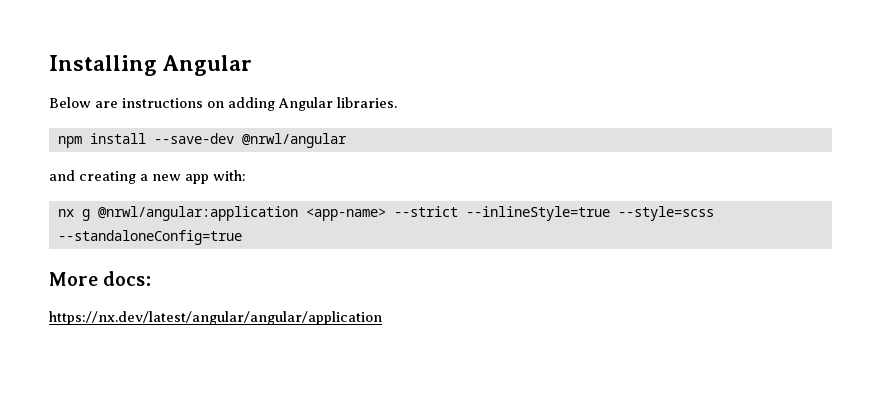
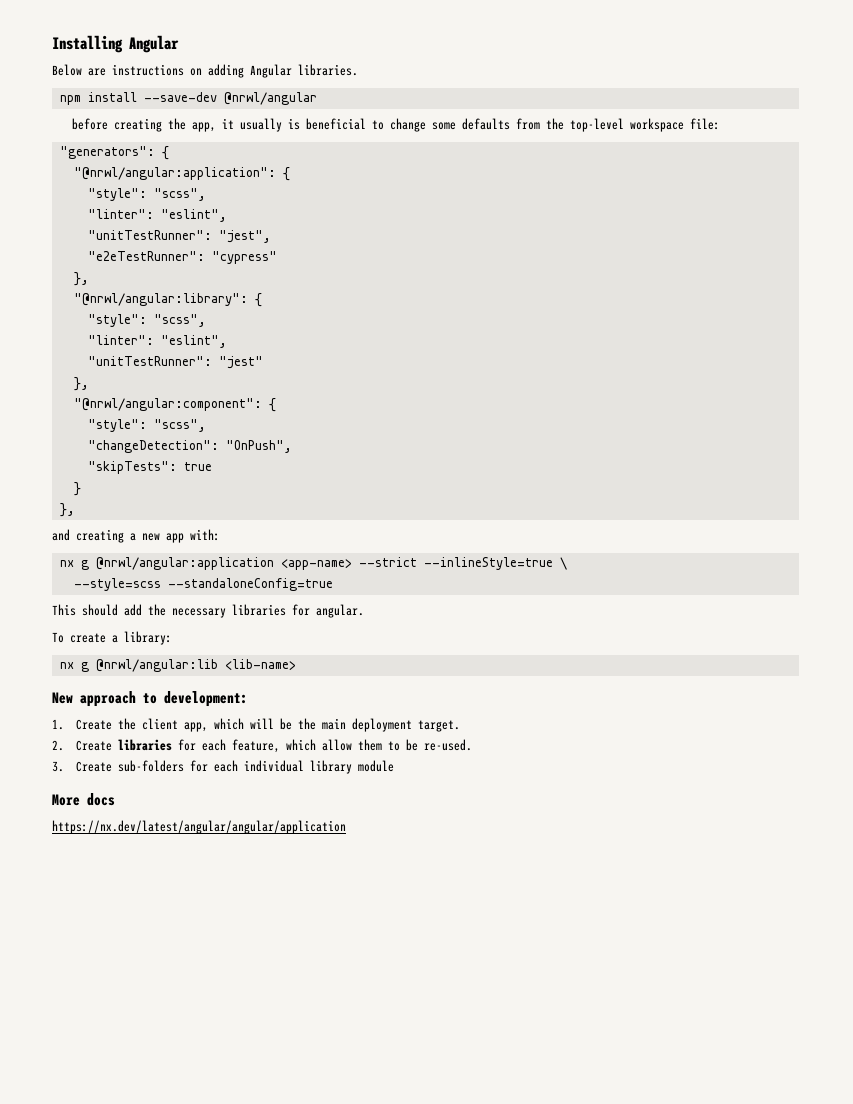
+ before creating the app, it usually is beneficial to change some defaults from the top-level workspace file:
+ "generators": {
+ "@nrwl/angular:application": {
+ "style": "scss",
+ "linter": "eslint",
+ "unitTestRunner": "jest",
+ "e2eTestRunner": "cypress"
+ },
+ "@nrwl/angular:library": {
+ "style": "scss",
+ "linter": "eslint",
+ "unitTestRunner": "jest"
+ },
+ "@nrwl/angular:component": {
+ "style": "scss",
+ "changeDetection": "OnPush",
+ "skipTests": true
+ }
+ },
- nx g @nrwl/angular:application <app-name> --strict --inlineStyle=true --style=scss --standaloneConfig=true
+ nx g @nrwl/angular:application <app-name> --strict --inlineStyle=true \
+ --style=scss --standaloneConfig=true
+ This should add the necessary libraries for angular.
+ To create a library:
+ nx g @nrwl/angular:lib <lib-name>
+ New approach to development:
+ 1. Create the client app, which will be the main deployment target.
+ 2. Create libraries for each feature, which allow them to be re-used.
+ 3. Create sub-folders for each individual library module
- More docs:
+ More docs

